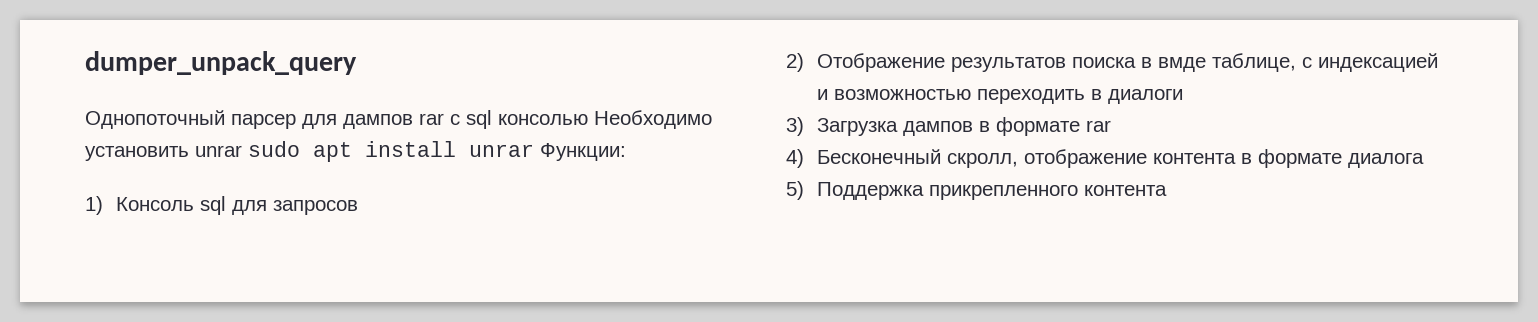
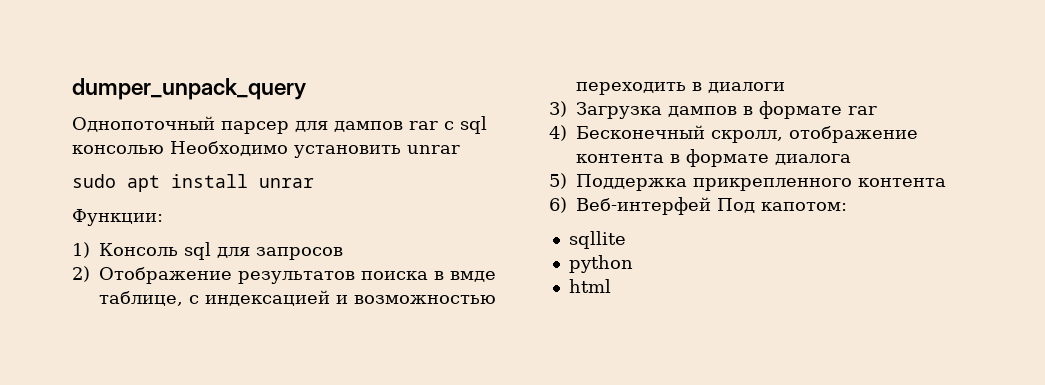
- Однопоточный парсер для дампов rar с sql консолью Необходимо установить unrar sudo apt install unrar Функции:
+ Однопоточный парсер для дампов rar с sql консолью Необходимо установить unrar
+ sudo apt install unrar
+ Функции:
+ 6) Веб-интерфей Под капотом:
+ sqllite
+ python
+ html

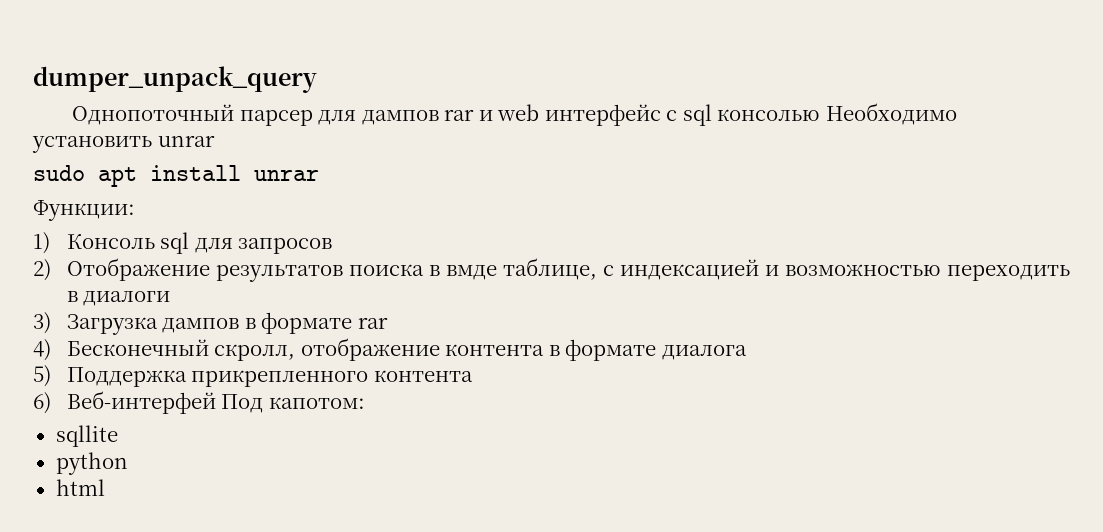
- Однопоточный парсер для дампов rar с sql консолью Необходимо установить unrar
+ Однопоточный парсер для дампов rar и web интерфейс с sql консолью Необходимо установить unrar

